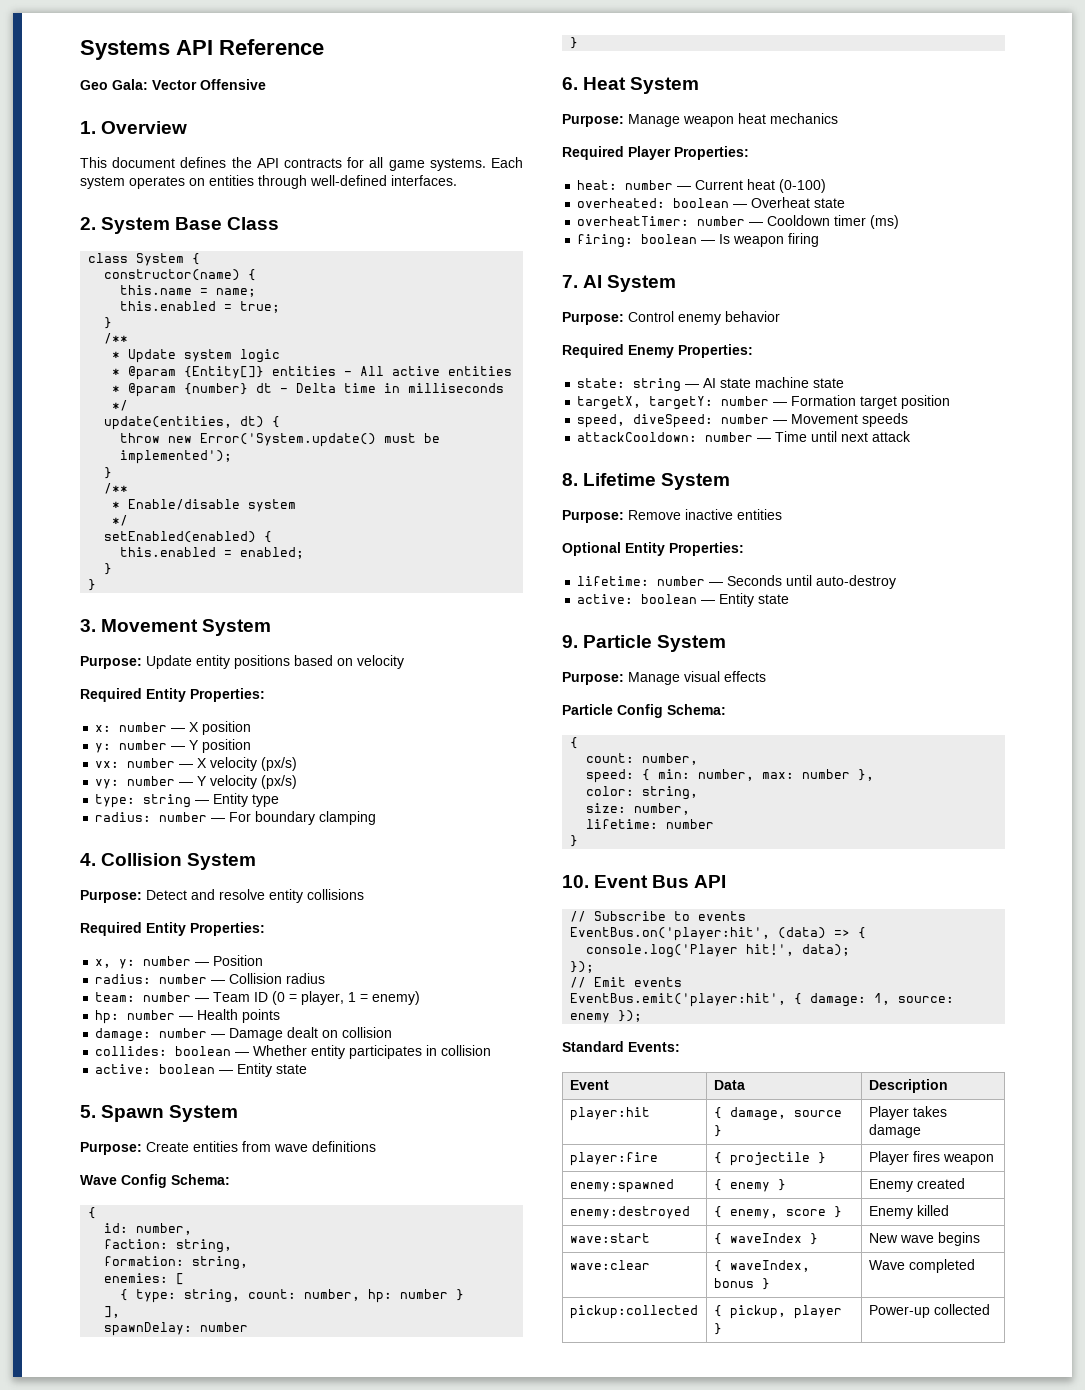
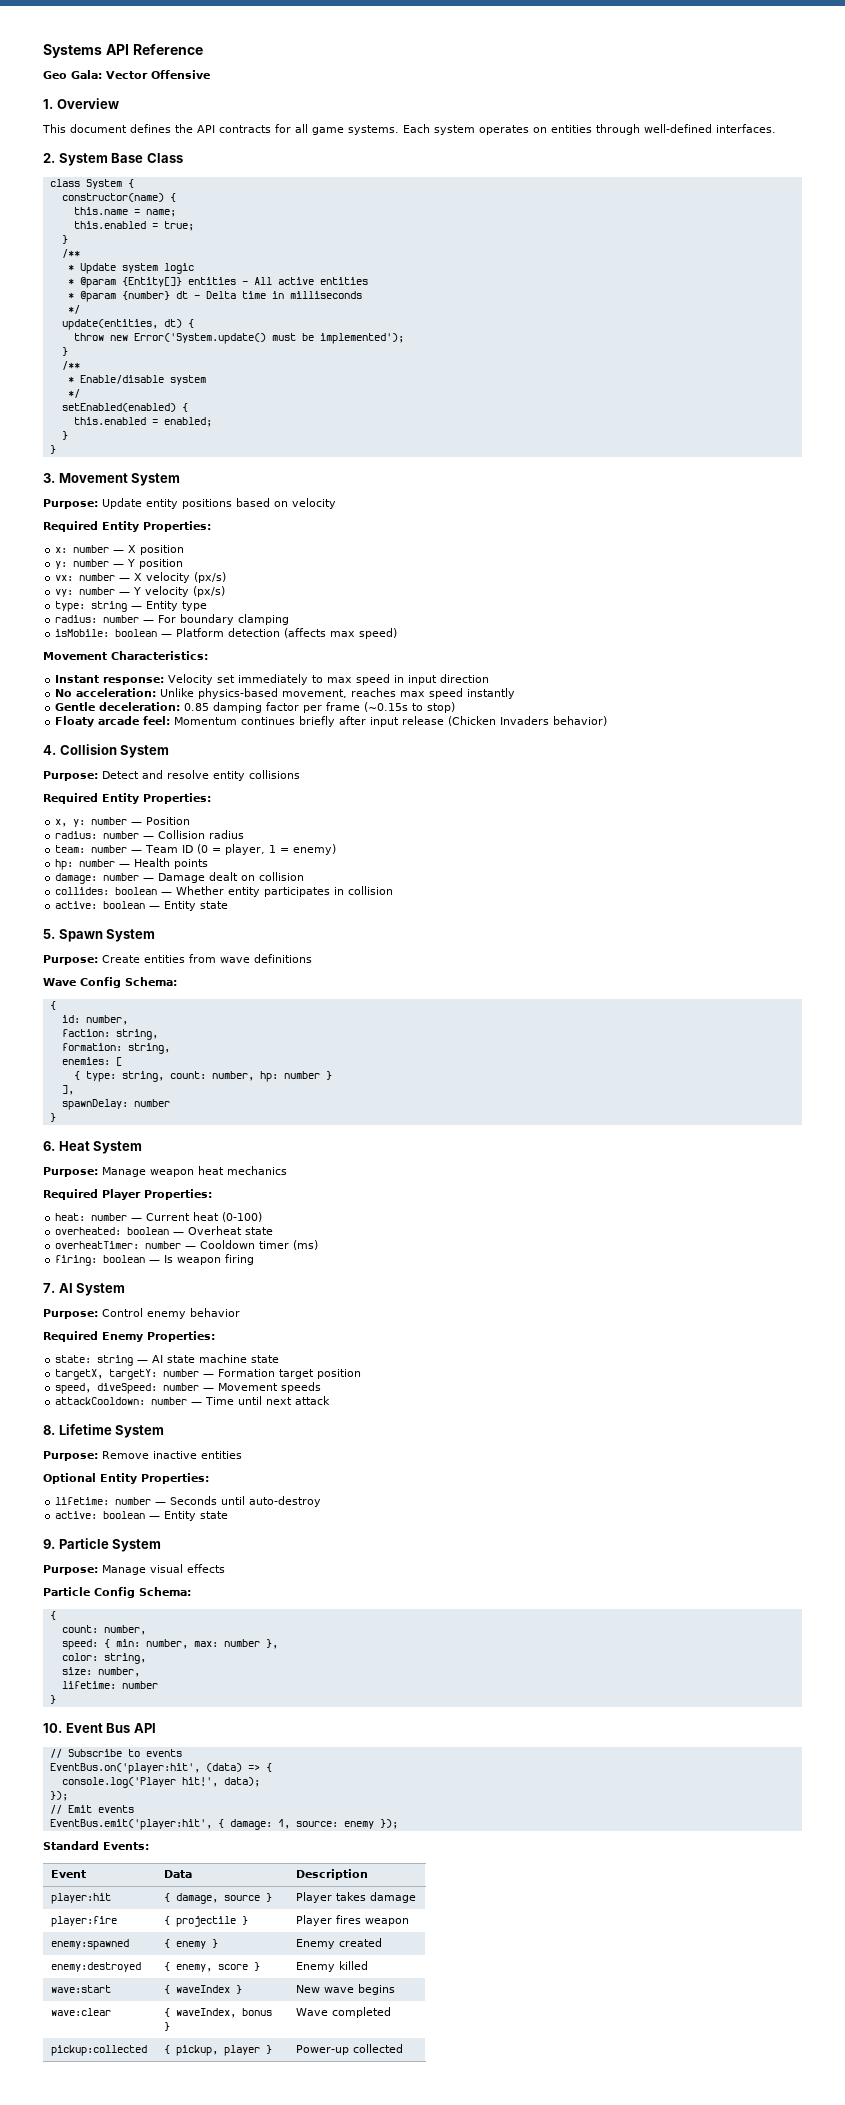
+ isMobile: boolean — Platform detection (affects max speed)
+ Movement Characteristics:
+ Instant response: Velocity set immediately to max speed in input direction
+ No acceleration: Unlike physics-based movement, reaches max speed instantly
+ Gentle deceleration: 0.85 damping factor per frame (~0.15s to stop)
+ Floaty arcade feel: Momentum continues briefly after input release (Chicken Invaders behavior)

